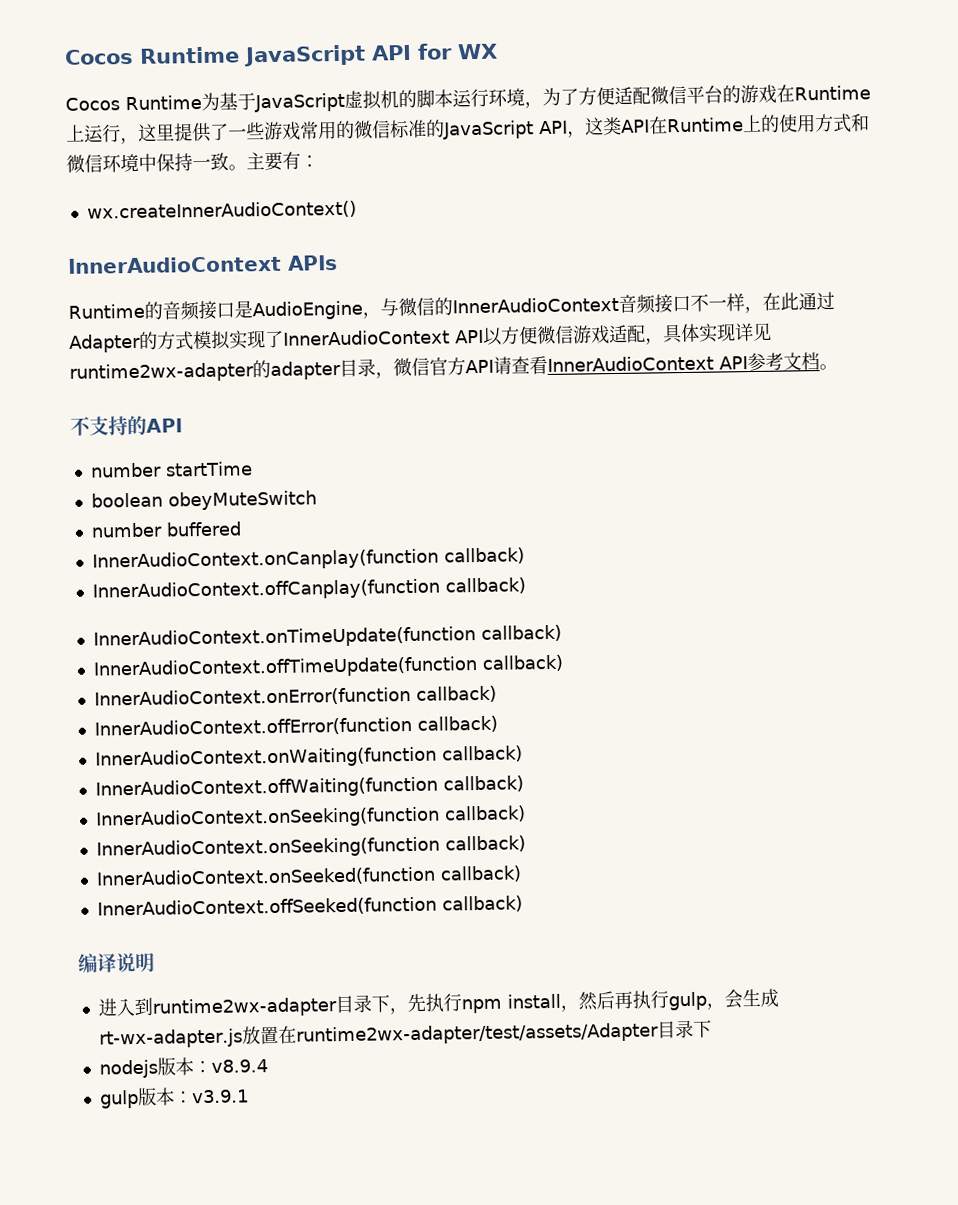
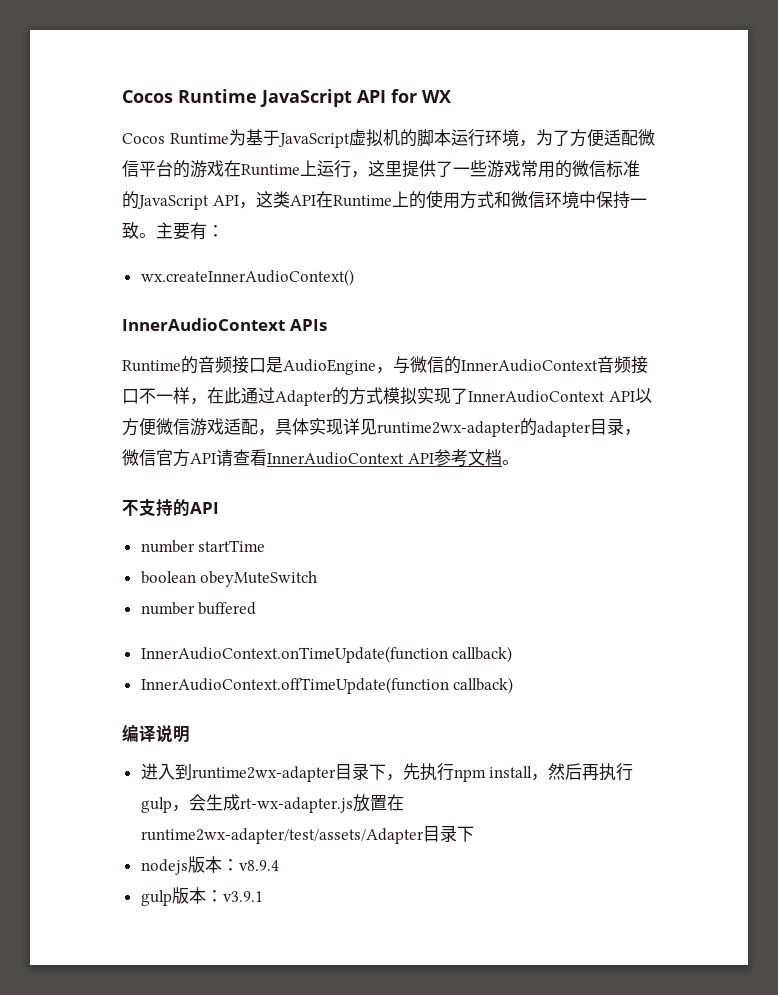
- InnerAudioContext.onCanplay(function callback)
- InnerAudioContext.offCanplay(function callback)
- InnerAudioContext.onError(function callback)
- InnerAudioContext.offError(function callback)
- InnerAudioContext.onWaiting(function callback)
- InnerAudioContext.offWaiting(function callback)
- InnerAudioContext.onSeeking(function callback)
- InnerAudioContext.onSeeking(function callback)
- InnerAudioContext.onSeeked(function callback)
- InnerAudioContext.offSeeked(function callback)

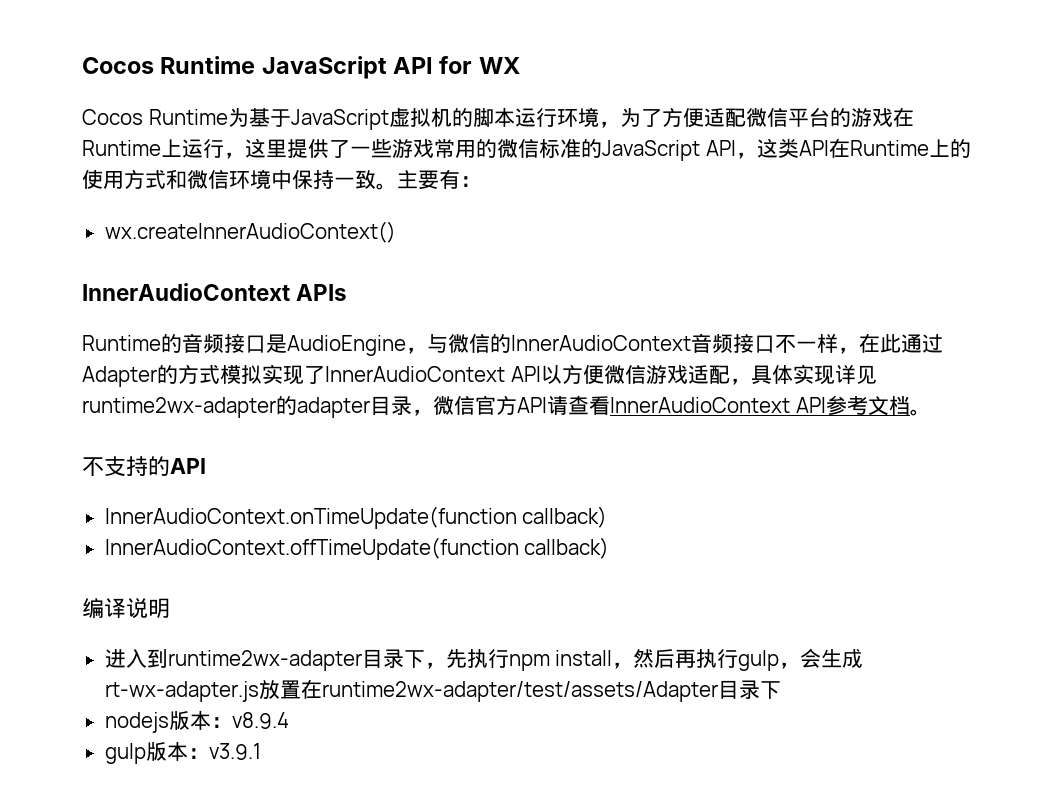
- number startTime
- boolean obeyMuteSwitch
- number buffered

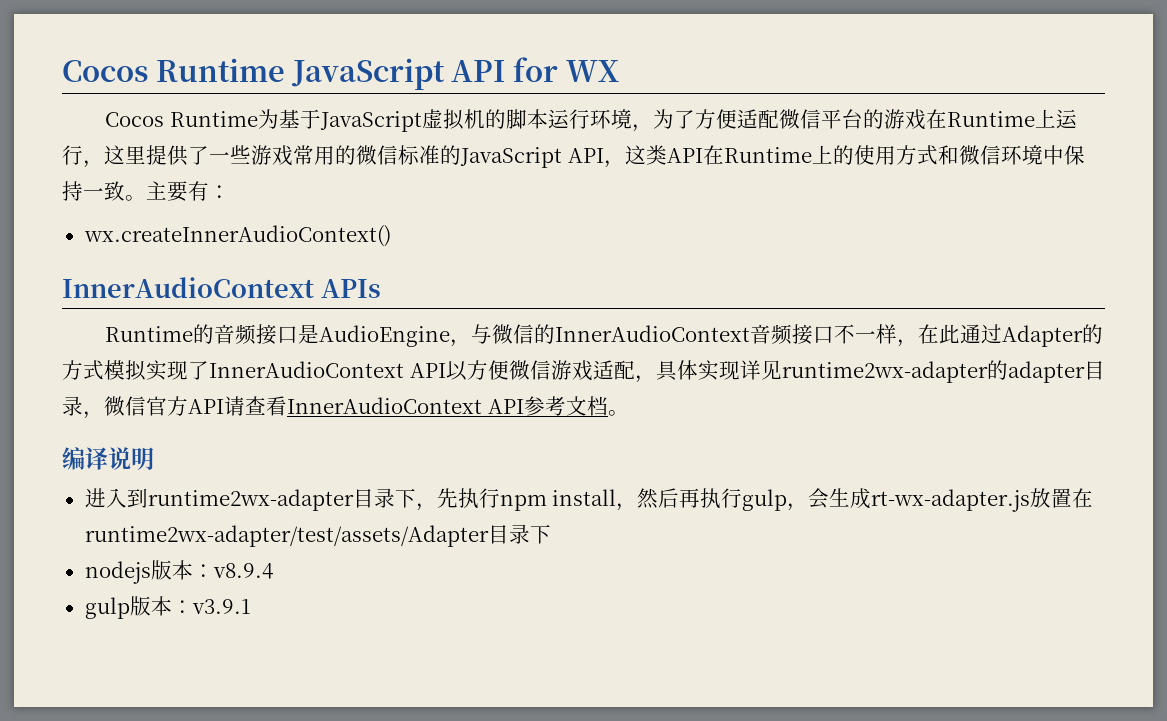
- 不支持的API
- InnerAudioContext.onTimeUpdate(function callback)
- InnerAudioContext.offTimeUpdate(function callback)

